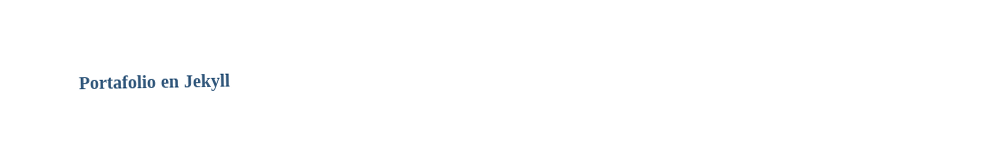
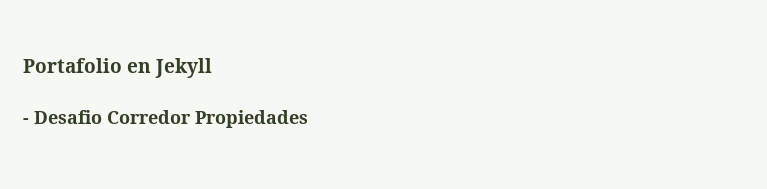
+ - Desafio Corredor Propiedades

